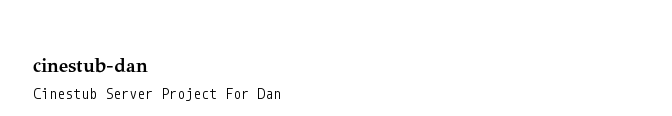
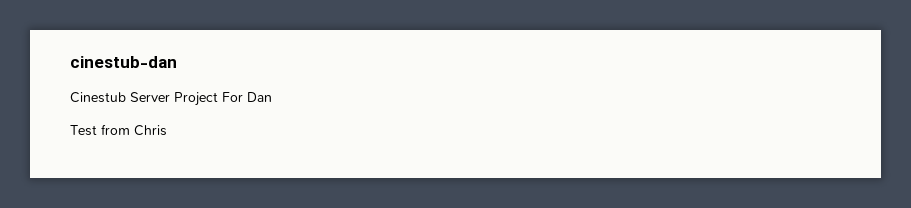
+ Test from Chris

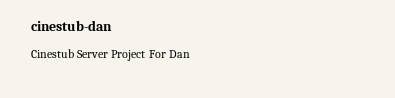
- Test from Chris

